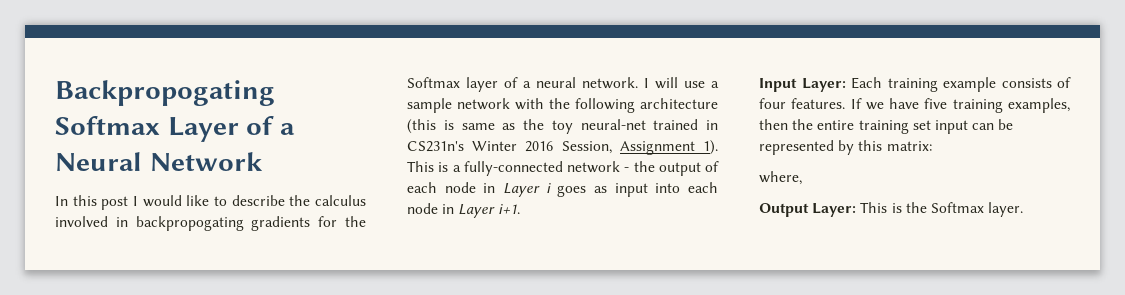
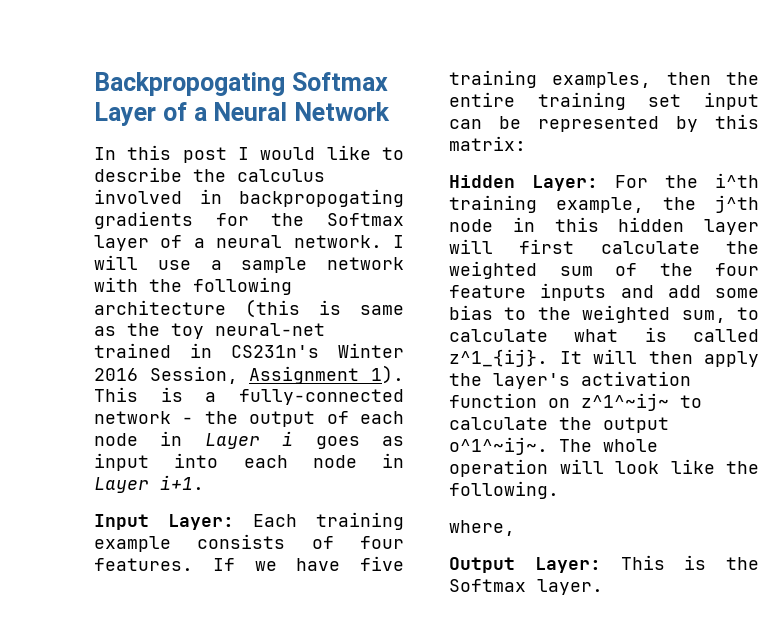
+ Hidden Layer: For the i^th training example, the j^th node in this hidden layer will first calculate the weighted sum of the four feature inputs and add some bias to the weighted sum, to calculate what is called z^1_{ij}. It will then apply the layer's activation function on z^1^~ij~ to calculate the output o^1^~ij~. The whole operation will look like the following.

